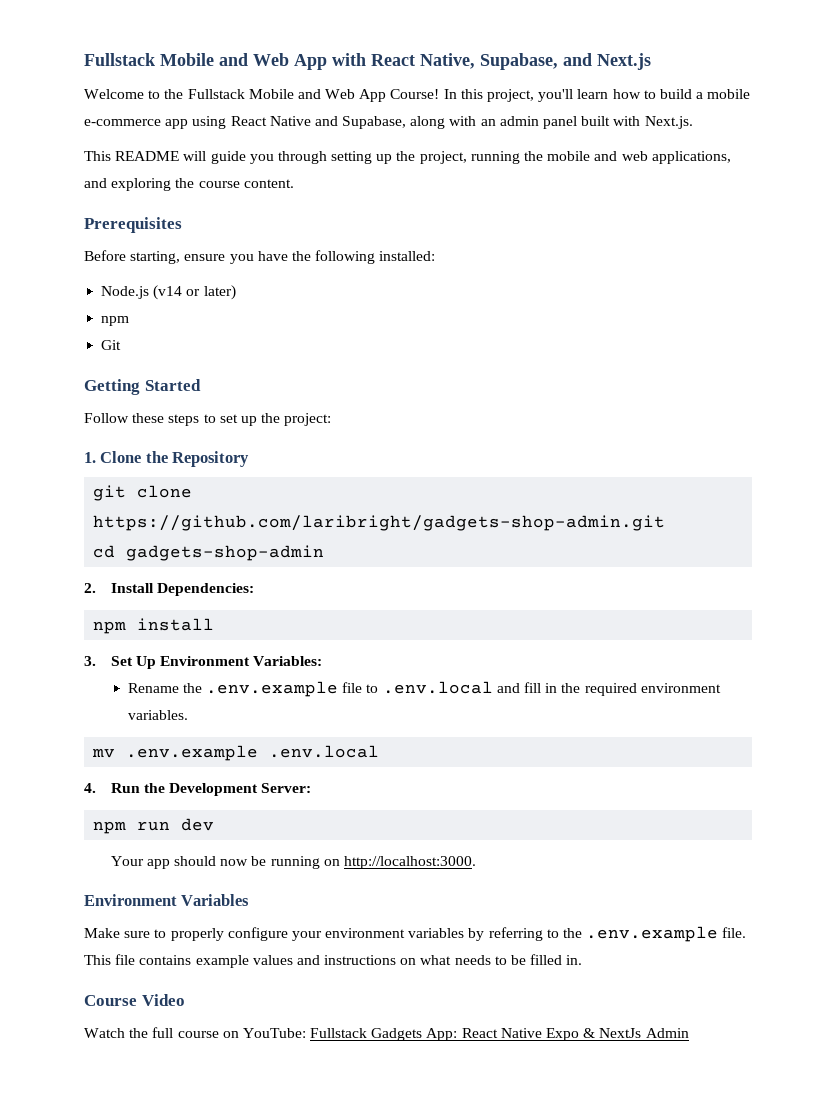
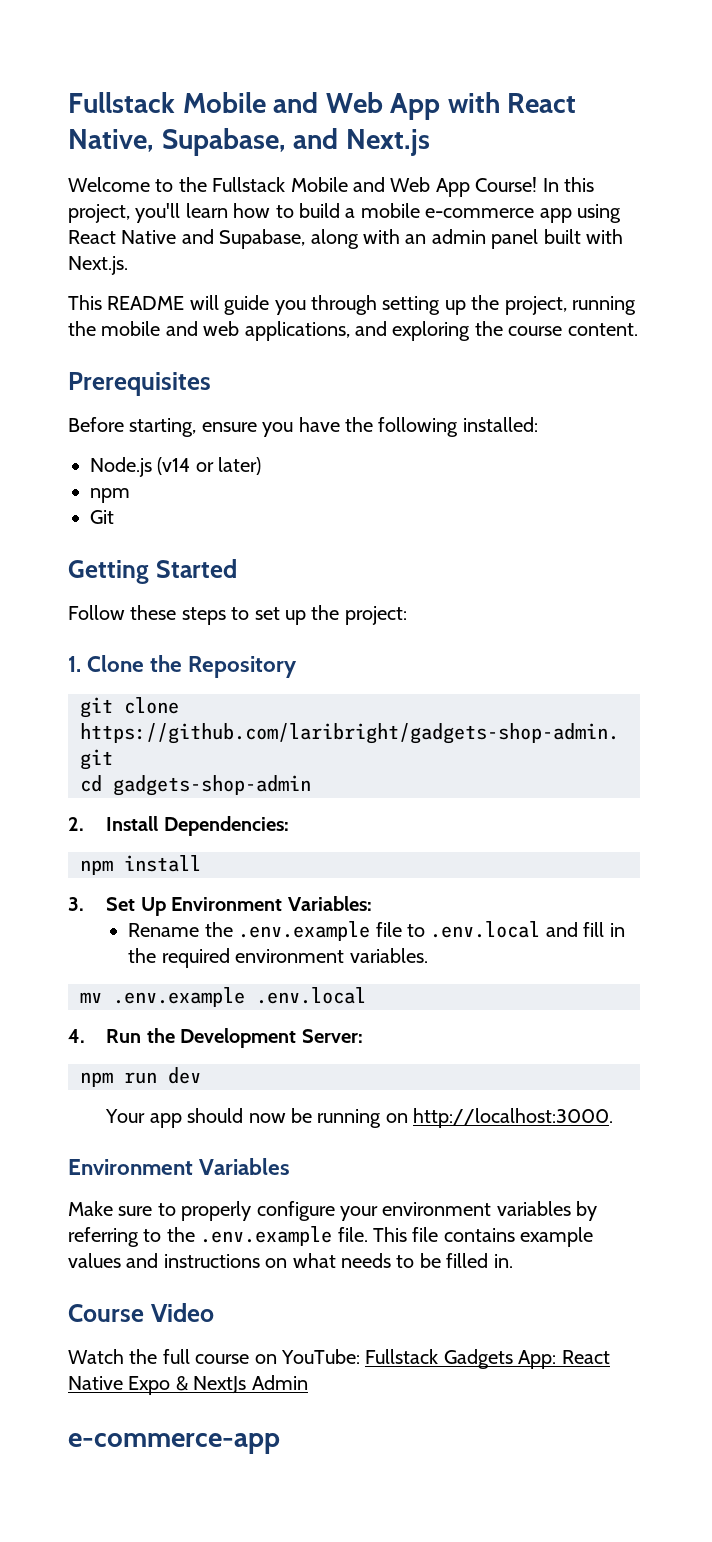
+ e-commerce-app

